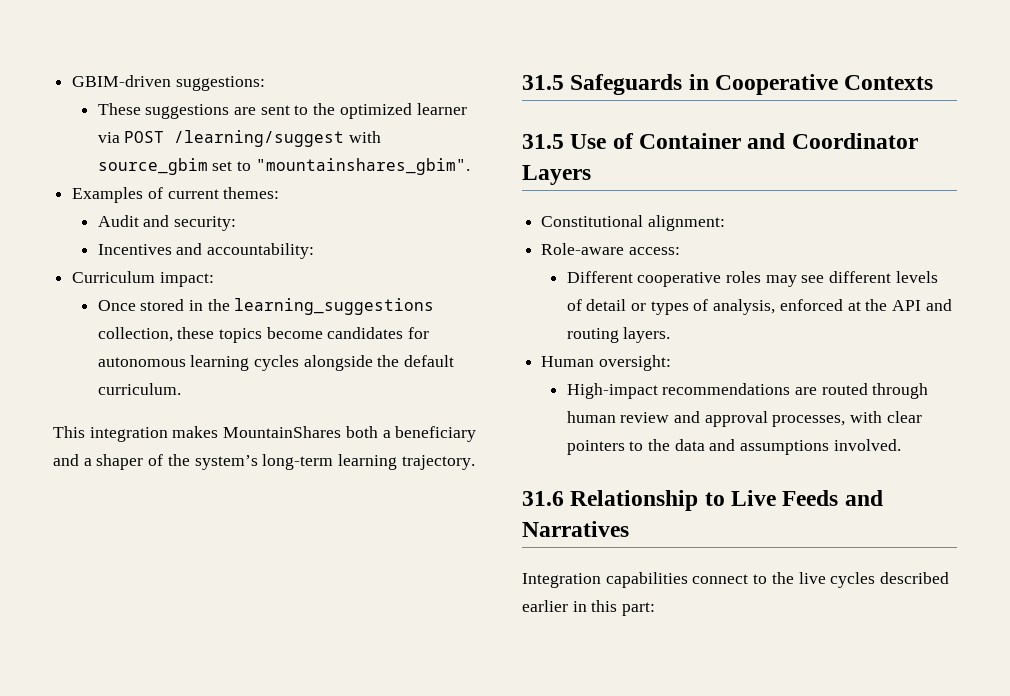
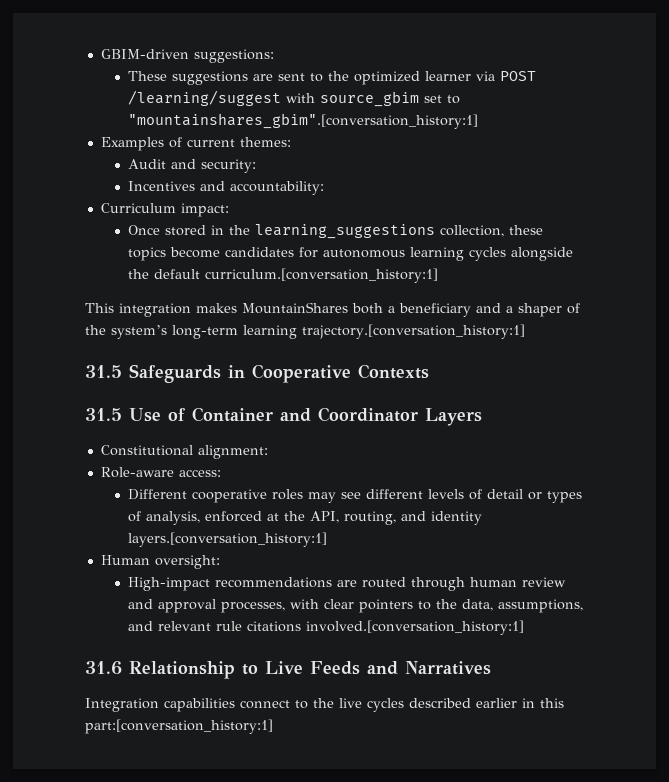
- These suggestions are sent to the optimized learner via POST /learning/suggest with source_gbim set to "mountainshares_gbim".
+ These suggestions are sent to the optimized learner via POST /learning/suggest with source_gbim set to "mountainshares_gbim".[conversation_history:1]
- Once stored in the learning_suggestions collection, these topics become candidates for autonomous learning cycles alongside the default curriculum.
+ Once stored in the learning_suggestions collection, these topics become candidates for autonomous learning cycles alongside the default curriculum.[conversation_history:1]
- This integration makes MountainShares both a beneficiary and a shaper of the system’s long-term learning trajectory.
+ This integration makes MountainShares both a beneficiary and a shaper of the system’s long-term learning trajectory.[conversation_history:1]
- Different cooperative roles may see different levels of detail or types of analysis, enforced at the API and routing layers.
+ Different cooperative roles may see different levels of detail or types of analysis, enforced at the API, routing, and identity layers.[conversation_history:1]
- High-impact recommendations are routed through human review and approval processes, with clear pointers to the data and assumptions involved.
+ High-impact recommendations are routed through human review and approval processes, with clear pointers to the data, assumptions, and relevant rule citations involved.[conversation_history:1]
- Integration capabilities connect to the live cycles described earlier in this part:
+ Integration capabilities connect to the live cycles described earlier in this part:[conversation_history:1]

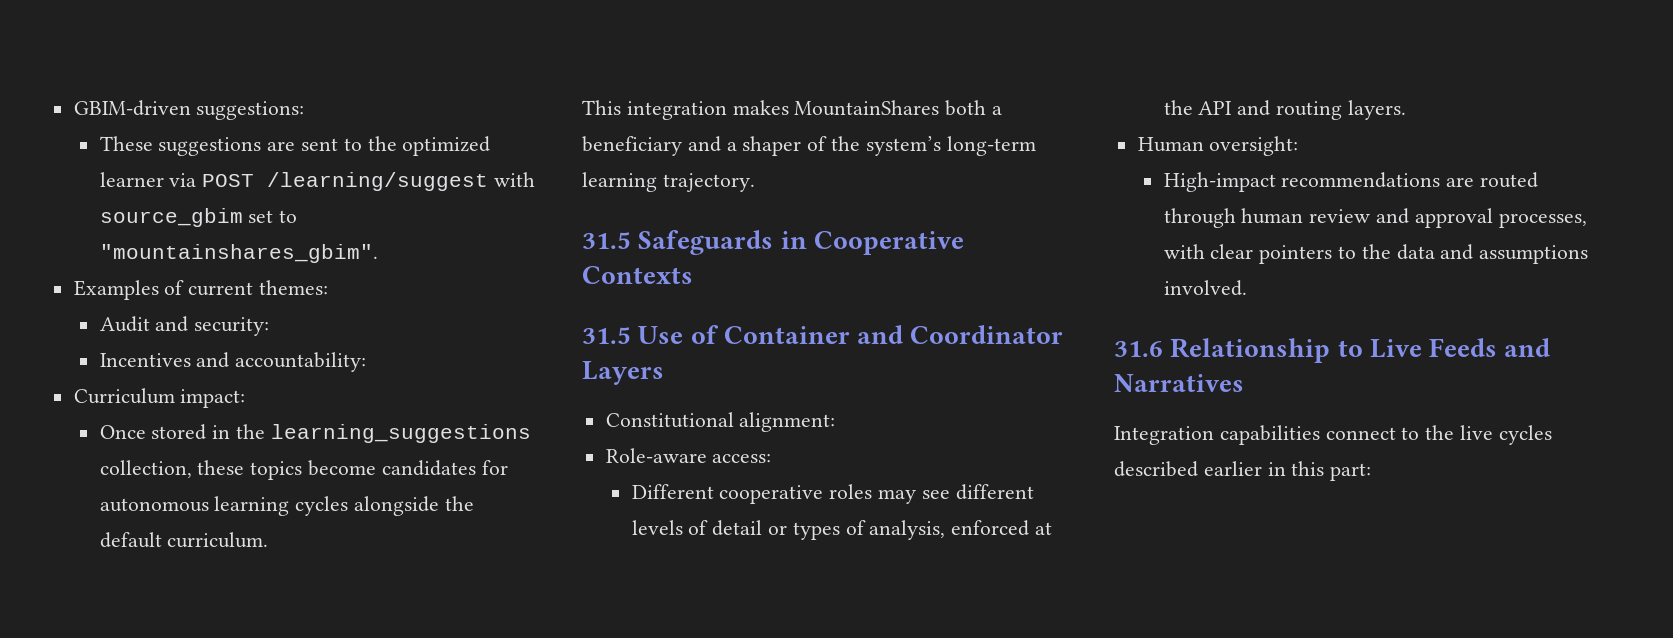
- These suggestions are sent to the optimized learner via POST /learning/suggest with source_gbim set to "mountainshares_gbim".[conversation_history:1]
+ These suggestions are sent to the optimized learner via POST /learning/suggest with source_gbim set to "mountainshares_gbim".
- Once stored in the learning_suggestions collection, these topics become candidates for autonomous learning cycles alongside the default curriculum.[conversation_history:1]
+ Once stored in the learning_suggestions collection, these topics become candidates for autonomous learning cycles alongside the default curriculum.
- This integration makes MountainShares both a beneficiary and a shaper of the system’s long-term learning trajectory.[conversation_history:1]
+ This integration makes MountainShares both a beneficiary and a shaper of the system’s long-term learning trajectory.
- Different cooperative roles may see different levels of detail or types of analysis, enforced at the API, routing, and identity layers.[conversation_history:1]
+ Different cooperative roles may see different levels of detail or types of analysis, enforced at the API and routing layers.
- High-impact recommendations are routed through human review and approval processes, with clear pointers to the data, assumptions, and relevant rule citations involved.[conversation_history:1]
+ High-impact recommendations are routed through human review and approval processes, with clear pointers to the data and assumptions involved.
- Integration capabilities connect to the live cycles described earlier in this part:[conversation_history:1]
+ Integration capabilities connect to the live cycles described earlier in this part:

